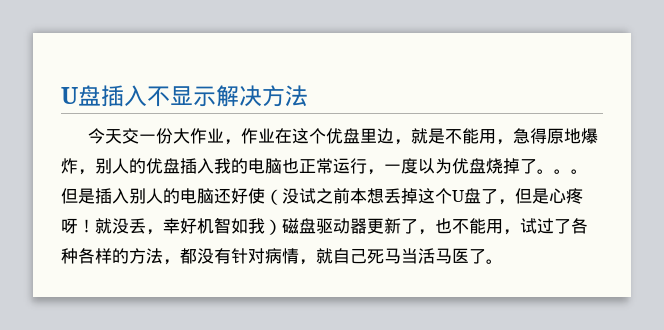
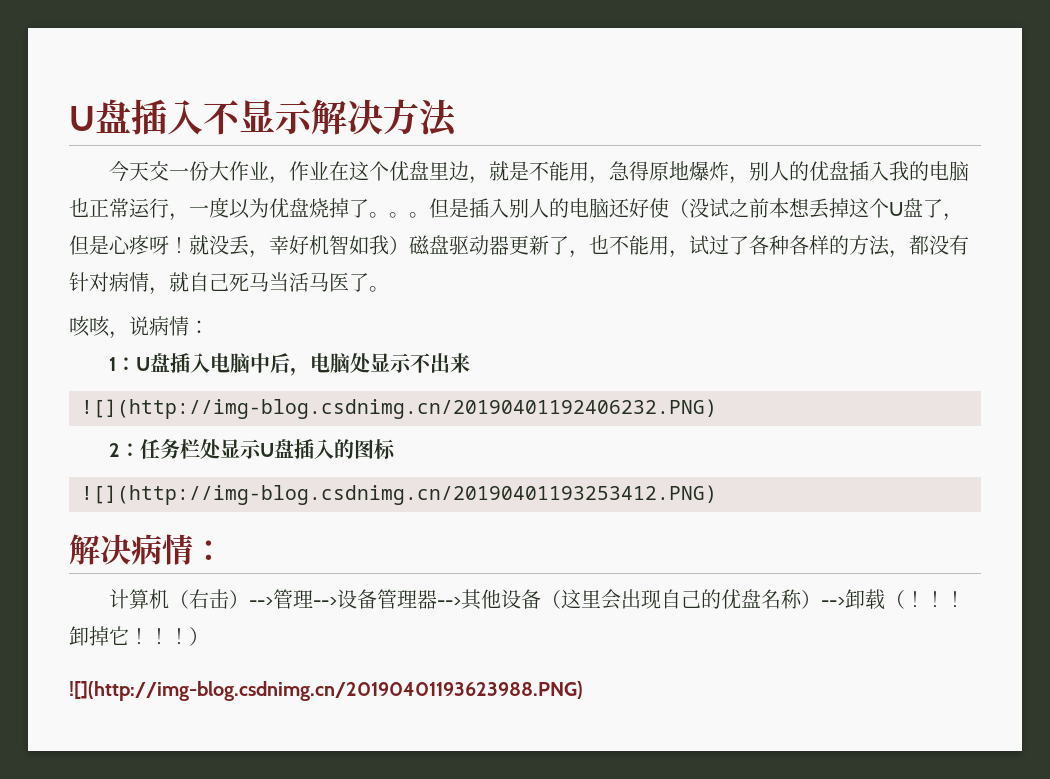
+ 咳咳，说病情：
+ 1：U盘插入电脑中后，电脑处显示不出来
+ ![](http://img-blog.csdnimg.cn/20190401192406232.PNG)
+ 2：任务栏处显示U盘插入的图标
+ ![](http://img-blog.csdnimg.cn/20190401193253412.PNG)
+ 解决病情：
+ 计算机（右击）-->管理-->设备管理器-->其他设备（这里会出现自己的优盘名称）-->卸载（！！！卸掉它！！！）
+ ![](http://img-blog.csdnimg.cn/20190401193623988.PNG)

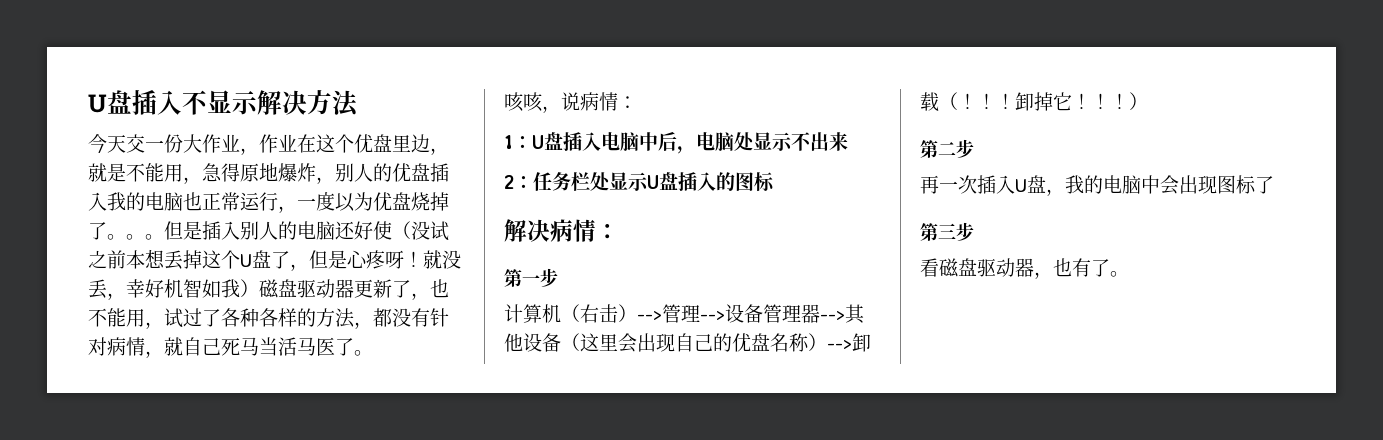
- ![](http://img-blog.csdnimg.cn/20190401192406232.PNG)
- ![](http://img-blog.csdnimg.cn/20190401193253412.PNG)
+ 第一步
- ![](http://img-blog.csdnimg.cn/20190401193623988.PNG)
+ 第二步
+ 再一次插入U盘，我的电脑中会出现图标了
+ 第三步
+ 看磁盘驱动器，也有了。

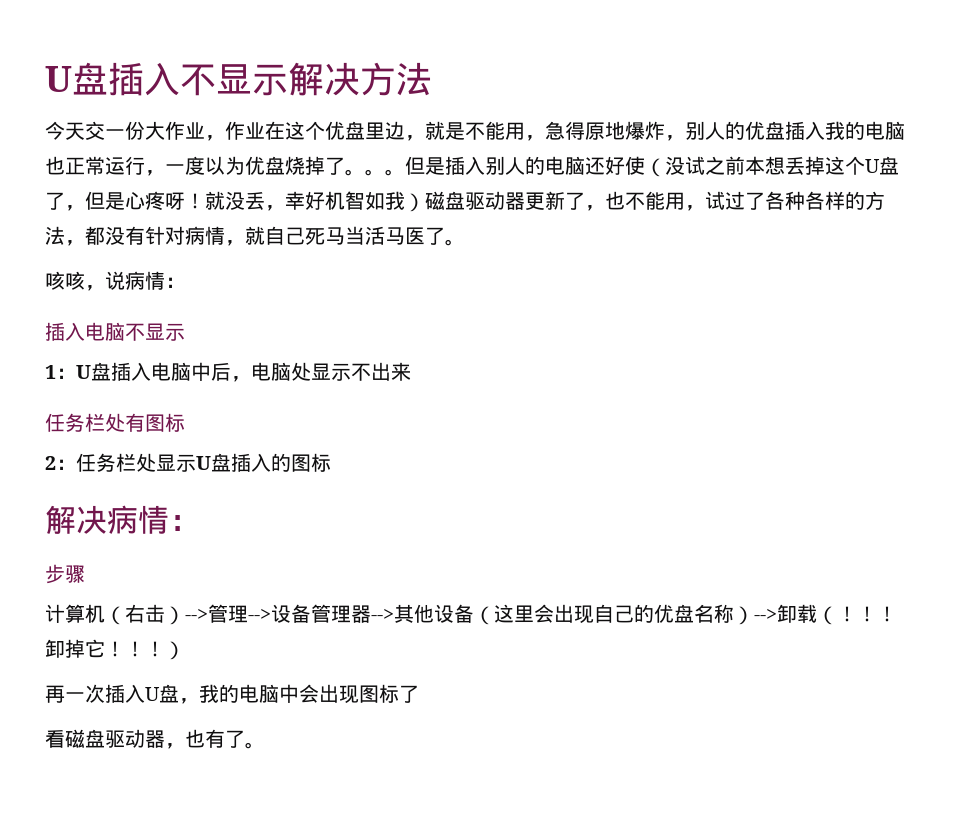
+ 插入电脑不显示
+ 任务栏处有图标
- 第一步
+ 步骤
- 第二步
- 第三步

